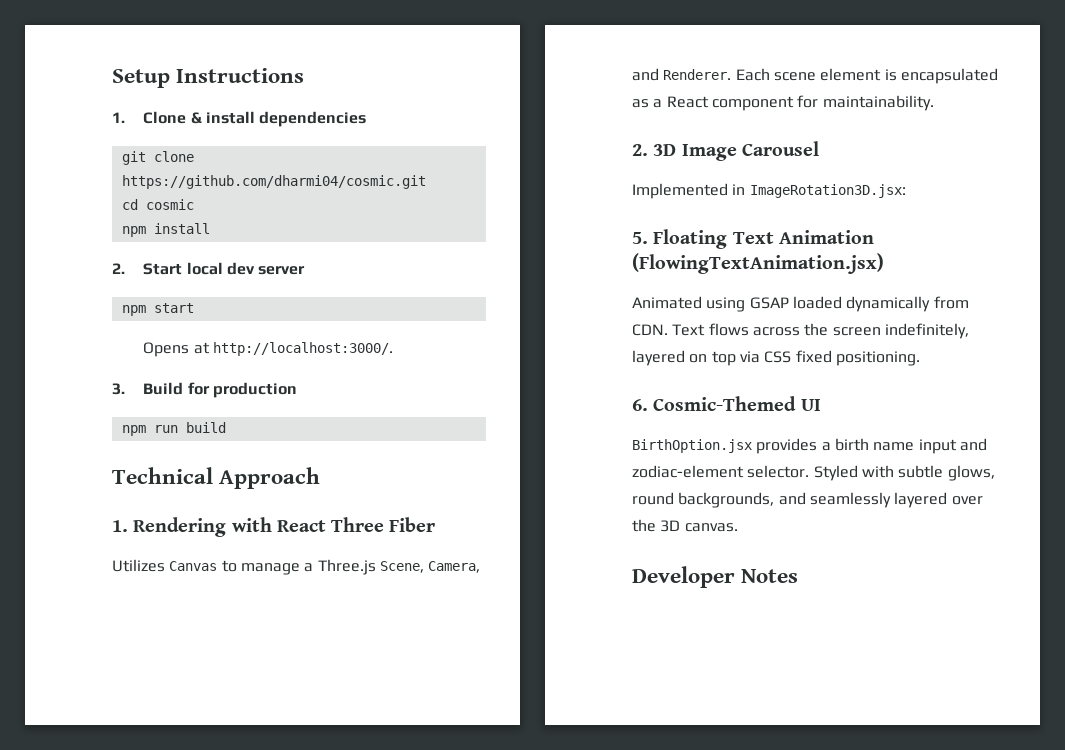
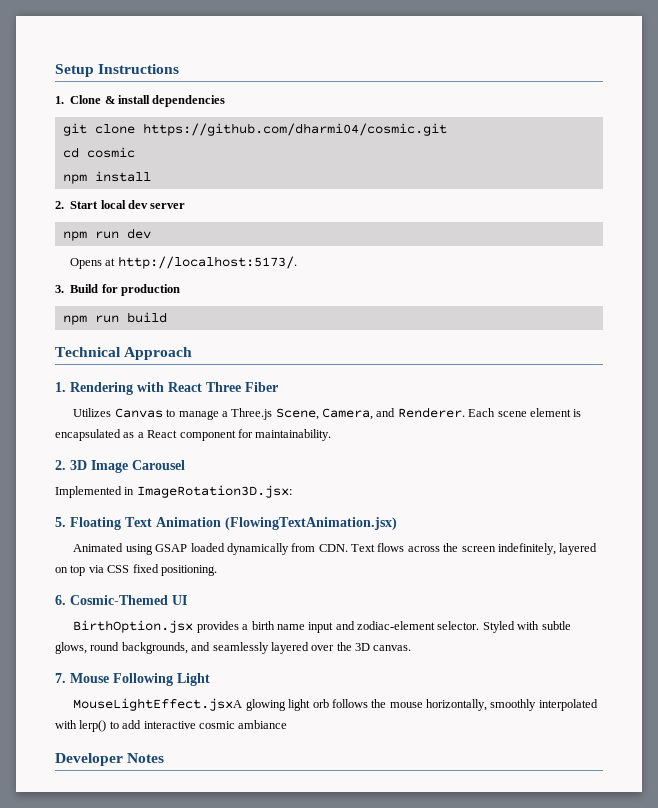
- npm start
+ npm run dev
- Opens at http://localhost:3000/.
+ Opens at http://localhost:5173/.
+ 7. Mouse Following Light
+ MouseLightEffect.jsxA glowing light orb follows the mouse horizontally, smoothly interpolated with lerp() to add interactive cosmic ambiance

